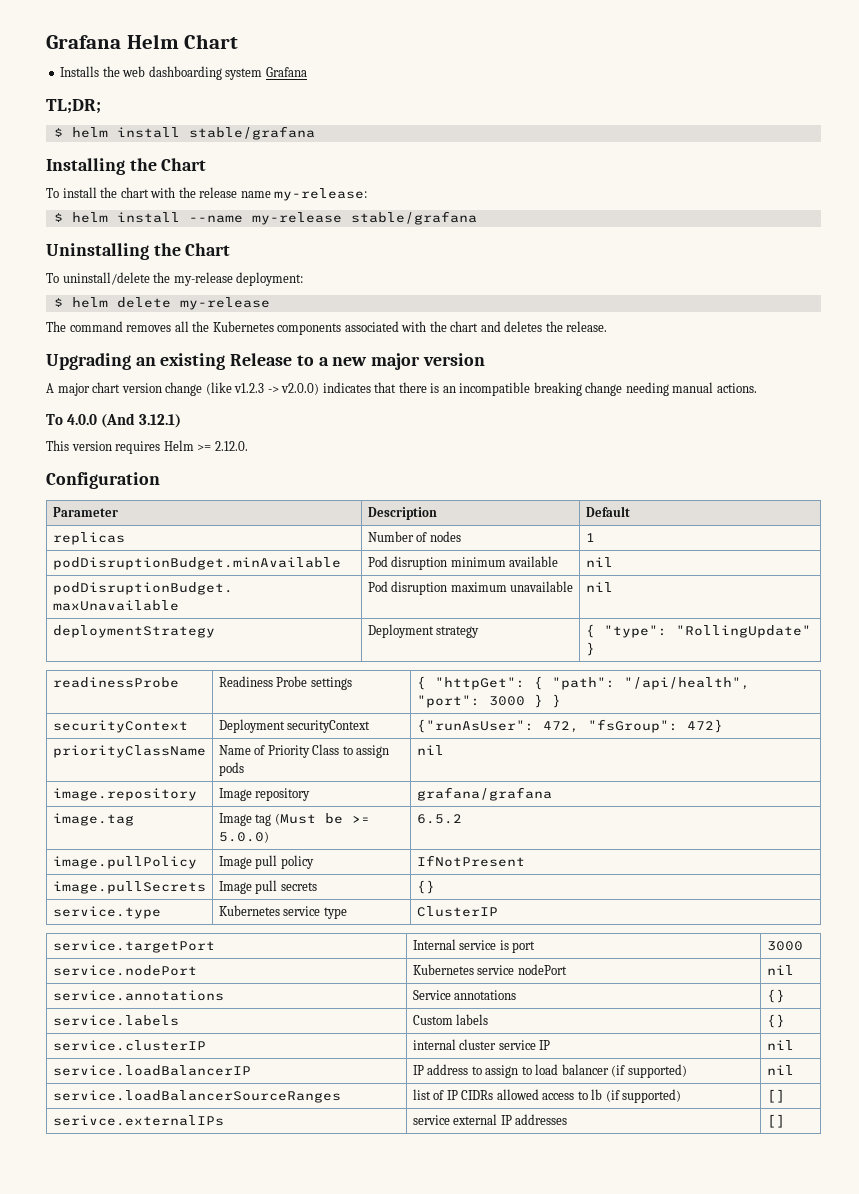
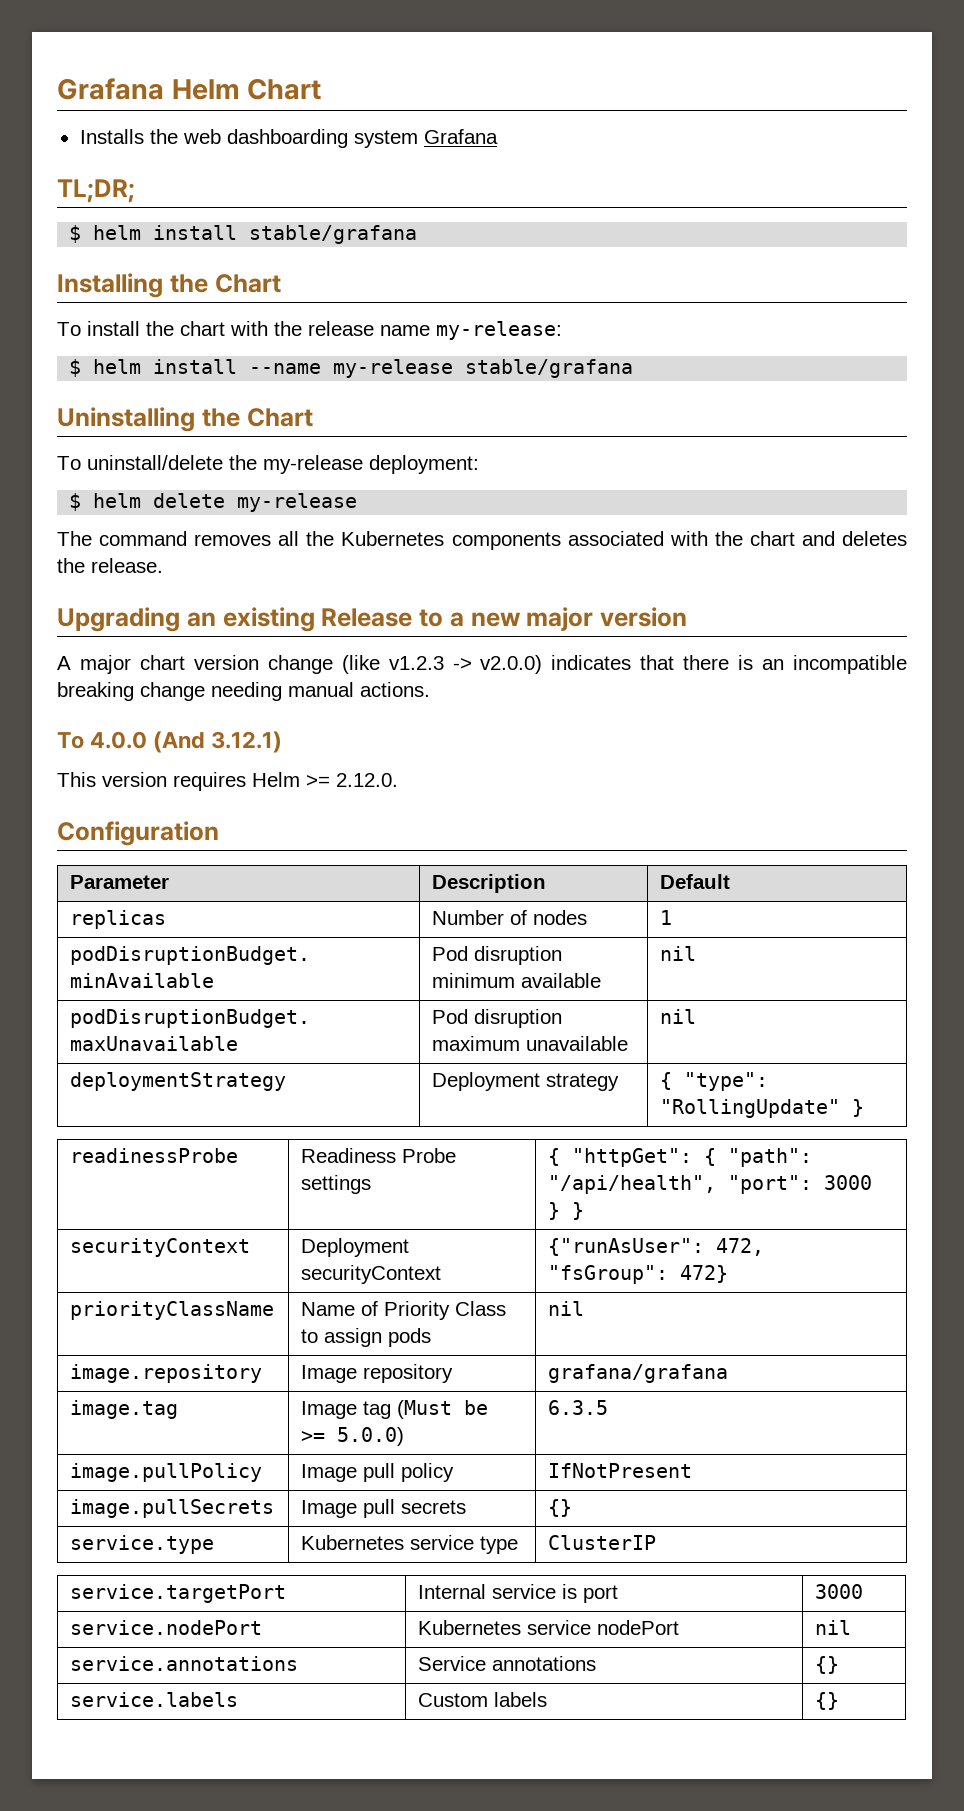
- image.tag | Image tag (Must be >= 5.0.0) | 6.5.2
+ image.tag | Image tag (Must be >= 5.0.0) | 6.3.5
- service.clusterIP | internal cluster service IP | nil
- service.loadBalancerIP | IP address to assign to load balancer (if supported) | nil
- service.loadBalancerSourceRanges | list of IP CIDRs allowed access to lb (if supported) | []
- serivce.externalIPs | service external IP addresses | []

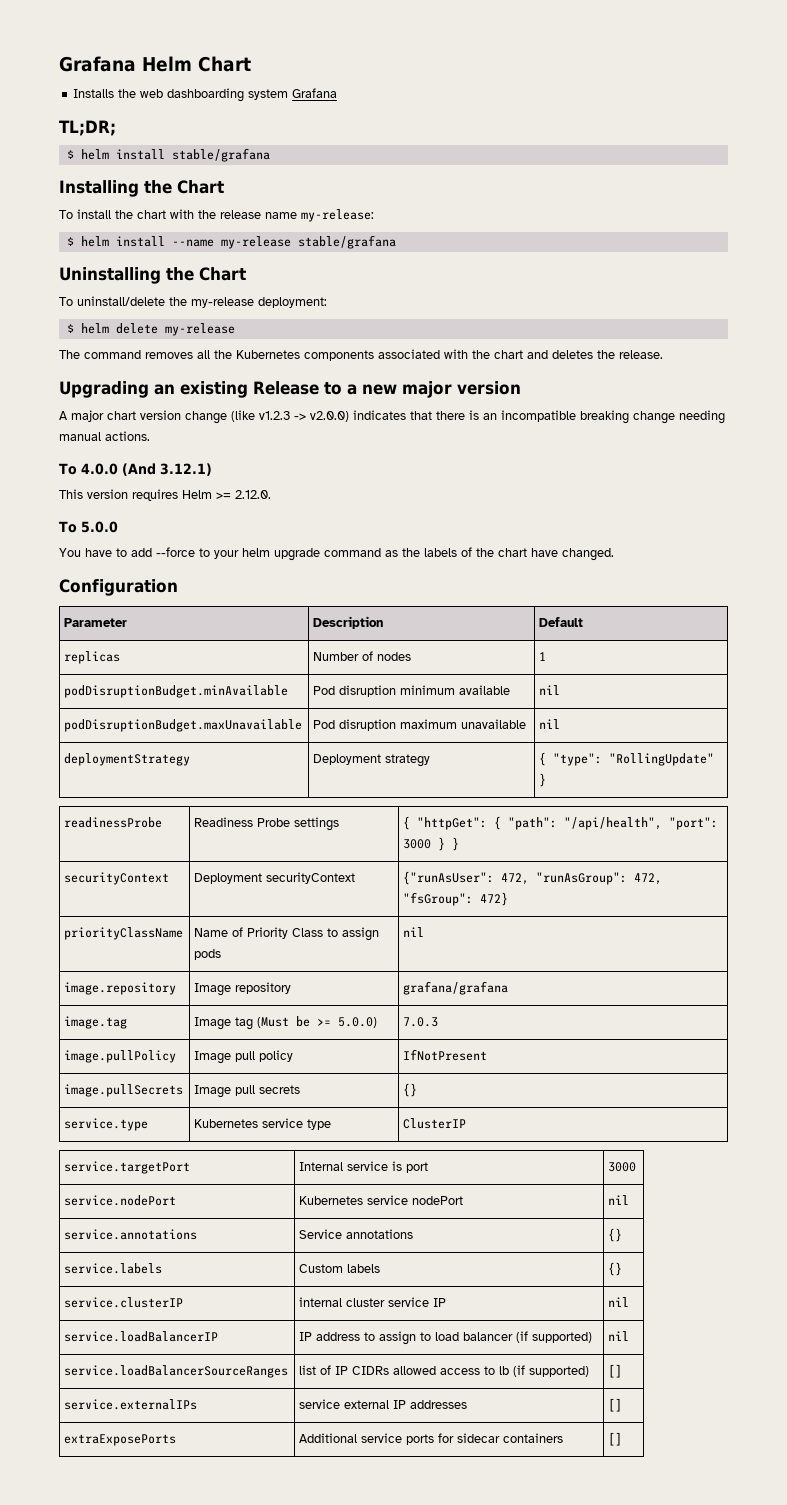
+ To 5.0.0
+ You have to add --force to your helm upgrade command as the labels of the chart have changed.
- securityContext | Deployment securityContext | {"runAsUser": 472, "fsGroup": 472}
+ securityContext | Deployment securityContext | {"runAsUser": 472, "runAsGroup": 472, "fsGroup": 472}
- image.tag | Image tag (Must be >= 5.0.0) | 6.3.5
+ image.tag | Image tag (Must be >= 5.0.0) | 7.0.3
+ service.clusterIP | internal cluster service IP | nil
+ service.loadBalancerIP | IP address to assign to load balancer (if supported) | nil
+ service.loadBalancerSourceRanges | list of IP CIDRs allowed access to lb (if supported) | []
+ service.externalIPs | service external IP addresses | []
+ extraExposePorts | Additional service ports for sidecar containers | []

